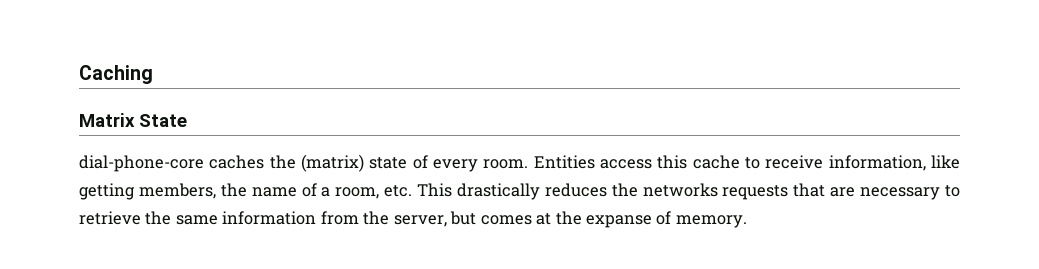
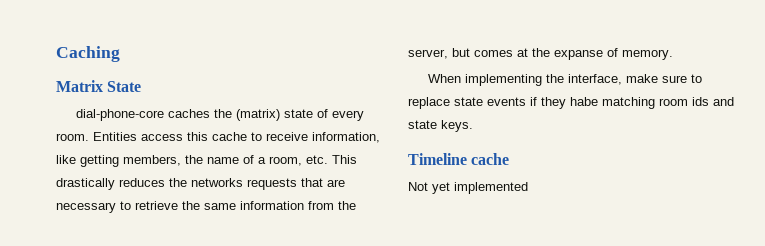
+ When implementing the interface, make sure to replace state events if they habe matching room ids and state keys.
+ Timeline cache
+ Not yet implemented

